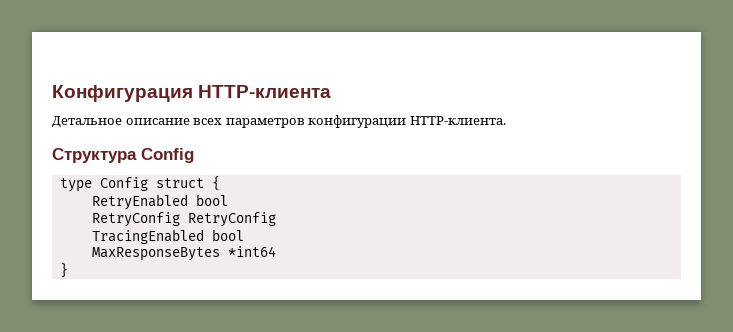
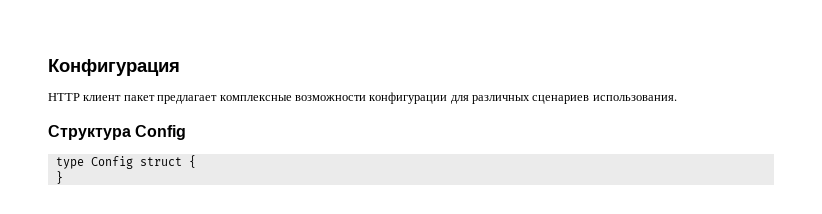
- Конфигурация HTTP-клиента
- Детальное описание всех параметров конфигурации HTTP-клиента.
+ Конфигурация
+ HTTP клиент пакет предлагает комплексные возможности конфигурации для различных сценариев использования.
- RetryEnabled bool
- RetryConfig RetryConfig
- TracingEnabled bool
- MaxResponseBytes *int64

